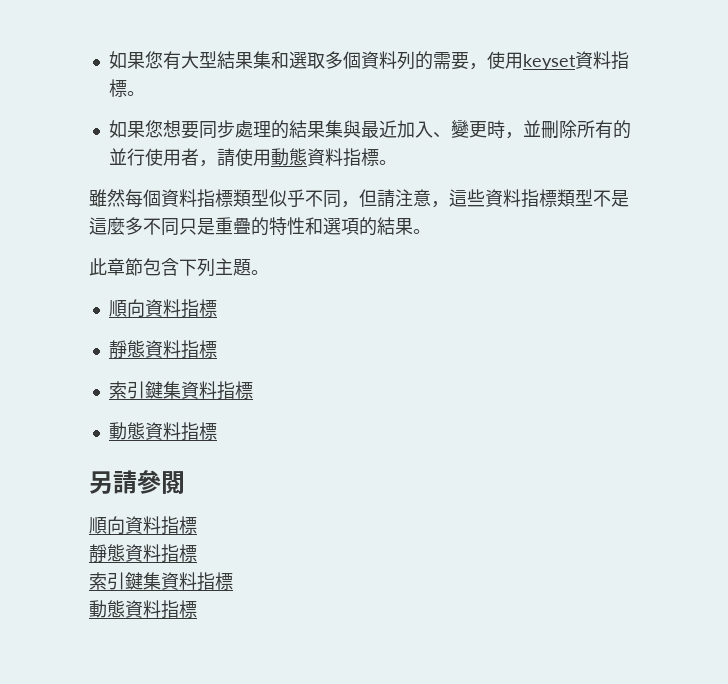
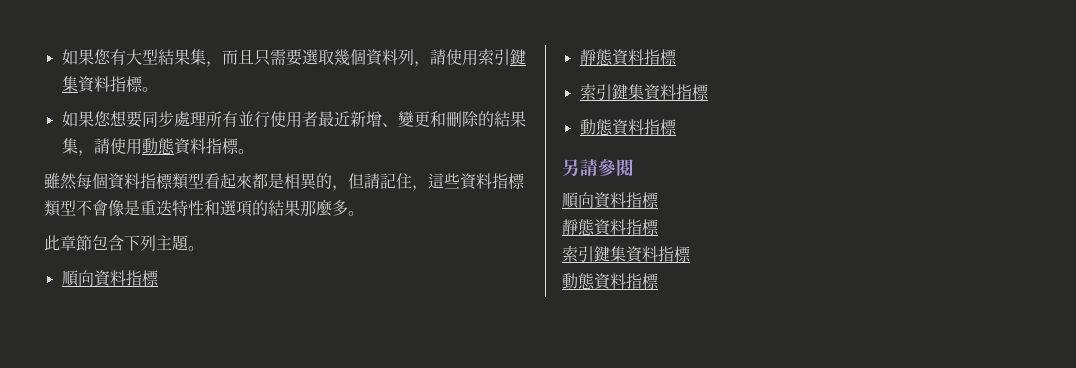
- 如果您有大型結果集和選取多個資料列的需要，使用keyset資料指標。
+ 如果您有大型結果集，而且只需要選取幾個資料列，請使用索引鍵集資料指標。
- 如果您想要同步處理的結果集與最近加入、變更時，並刪除所有的並行使用者，請使用動態資料指標。
+ 如果您想要同步處理所有並行使用者最近新增、變更和刪除的結果集，請使用動態資料指標。
- 雖然每個資料指標類型似乎不同，但請注意，這些資料指標類型不是這麼多不同只是重疊的特性和選項的結果。
+ 雖然每個資料指標類型看起來都是相異的，但請記住，這些資料指標類型不會像是重迭特性和選項的結果那麼多。

